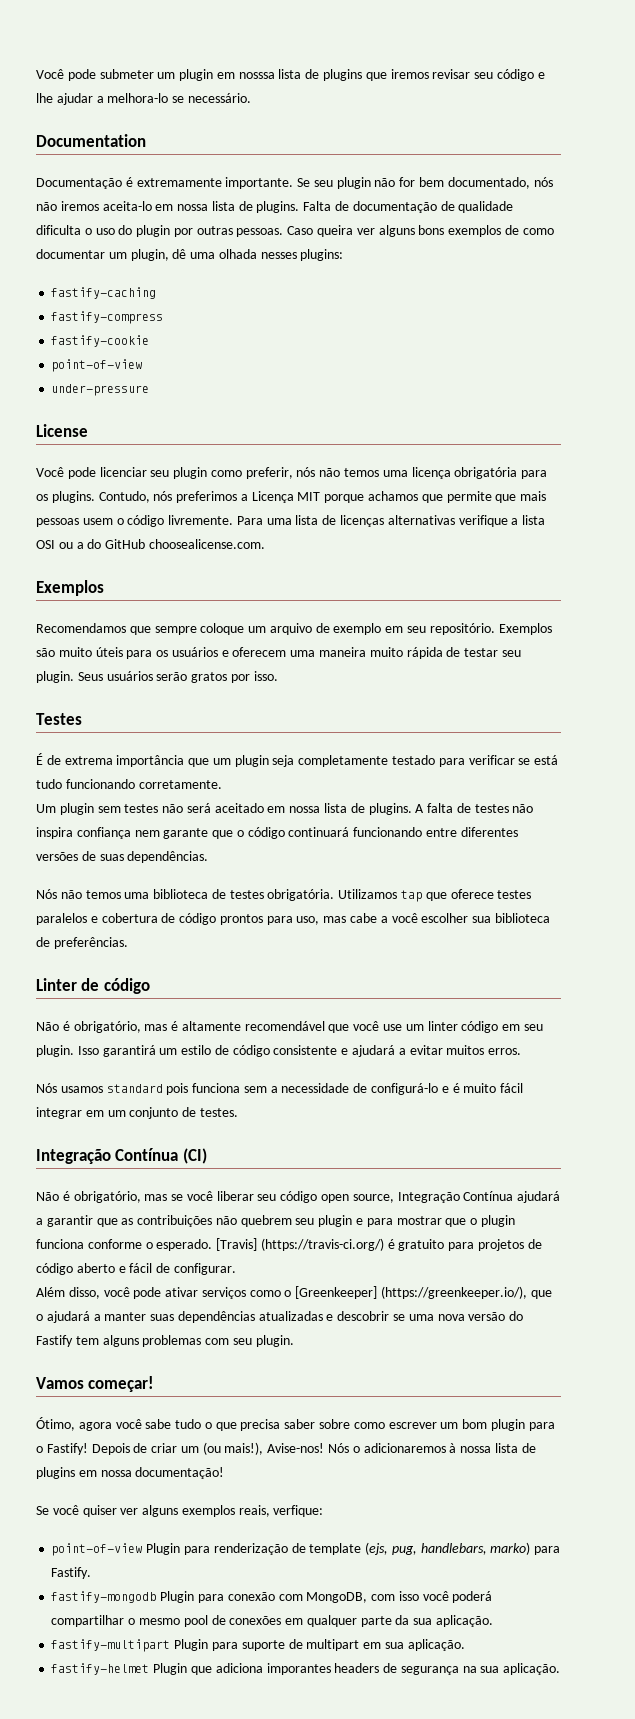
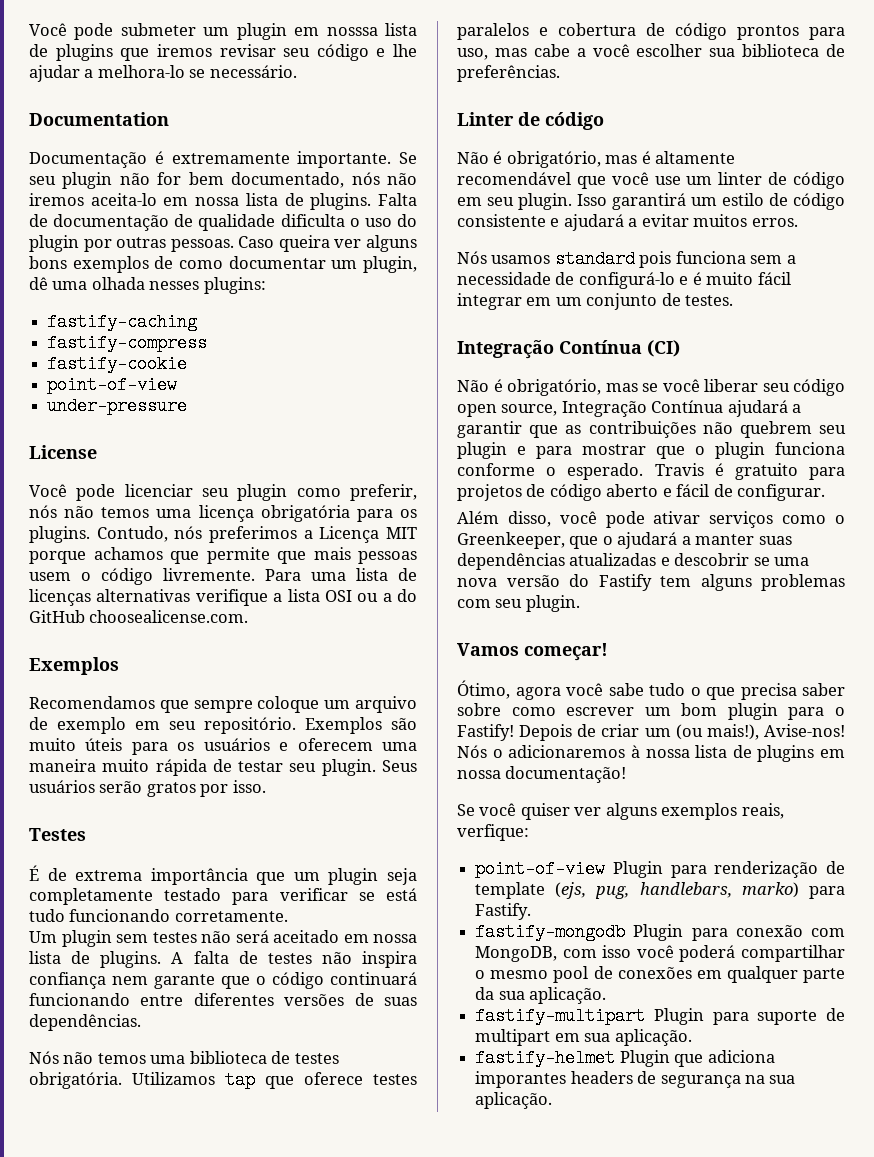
- Não é obrigatório, mas é altamente recomendável que você use um linter código em seu plugin.
+ Não é obrigatório, mas é altamente recomendável que você use um linter de código em seu plugin.
- [Travis] (https://travis-ci.org/) é gratuito para projetos de código aberto e fácil de configurar.
+ Travis é gratuito para projetos de código aberto e fácil de configurar.
- Além disso, você pode ativar serviços como o [Greenkeeper] (https://greenkeeper.io/), que o ajudará a manter suas dependências atualizadas e descobrir se uma nova versão do Fastify tem alguns problemas com seu plugin.
+ Além disso, você pode ativar serviços como o Greenkeeper, que o ajudará a manter suas dependências atualizadas e descobrir se uma nova versão do Fastify tem alguns problemas com seu plugin.

